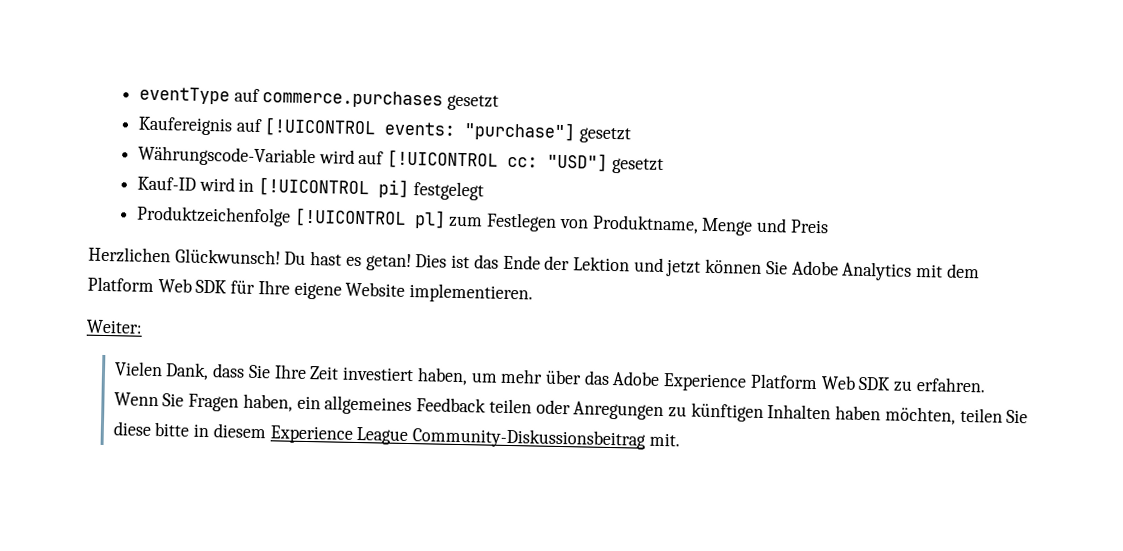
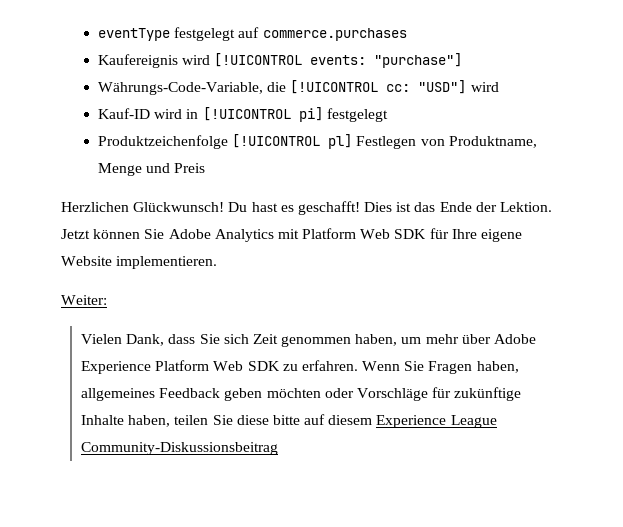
- eventType auf commerce.purchases gesetzt
+ eventType festgelegt auf commerce.purchases
- Kaufereignis auf [!UICONTROL events: "purchase"] gesetzt
- Währungscode-Variable wird auf [!UICONTROL cc: "USD"] gesetzt
+ Kaufereignis wird [!UICONTROL events: "purchase"]
+ Währungs-Code-Variable, die [!UICONTROL cc: "USD"] wird
- Produktzeichenfolge [!UICONTROL pl] zum Festlegen von Produktname, Menge und Preis
+ Produktzeichenfolge [!UICONTROL pl] Festlegen von Produktname, Menge und Preis
- Du hast es getan!
+ Du hast es geschafft!
- Dies ist das Ende der Lektion und jetzt können Sie Adobe Analytics mit dem Platform Web SDK für Ihre eigene Website implementieren.
+ Dies ist das Ende der Lektion. Jetzt können Sie Adobe Analytics mit Platform Web SDK für Ihre eigene Website implementieren.
- Vielen Dank, dass Sie Ihre Zeit investiert haben, um mehr über das Adobe Experience Platform Web SDK zu erfahren.
+ Vielen Dank, dass Sie sich Zeit genommen haben, um mehr über Adobe Experience Platform Web SDK zu erfahren.
- Wenn Sie Fragen haben, ein allgemeines Feedback teilen oder Anregungen zu künftigen Inhalten haben möchten, teilen Sie diese bitte in diesem Experience League Community-Diskussionsbeitrag mit.
+ Wenn Sie Fragen haben, allgemeines Feedback geben möchten oder Vorschläge für zukünftige Inhalte haben, teilen Sie diese bitte auf diesem Experience League Community-Diskussionsbeitrag

